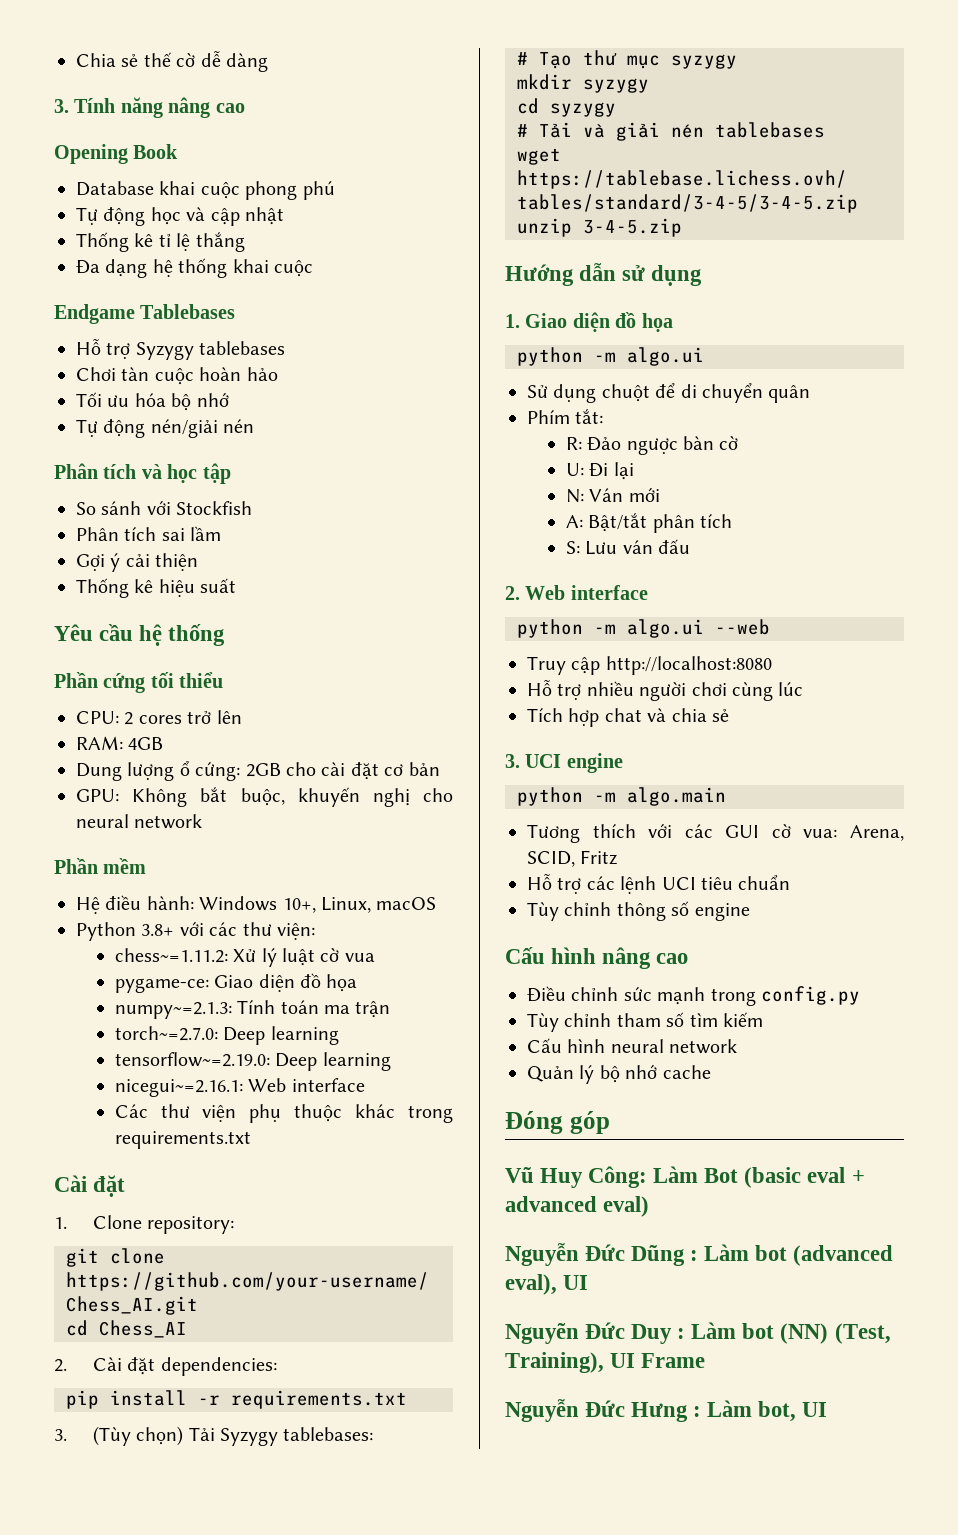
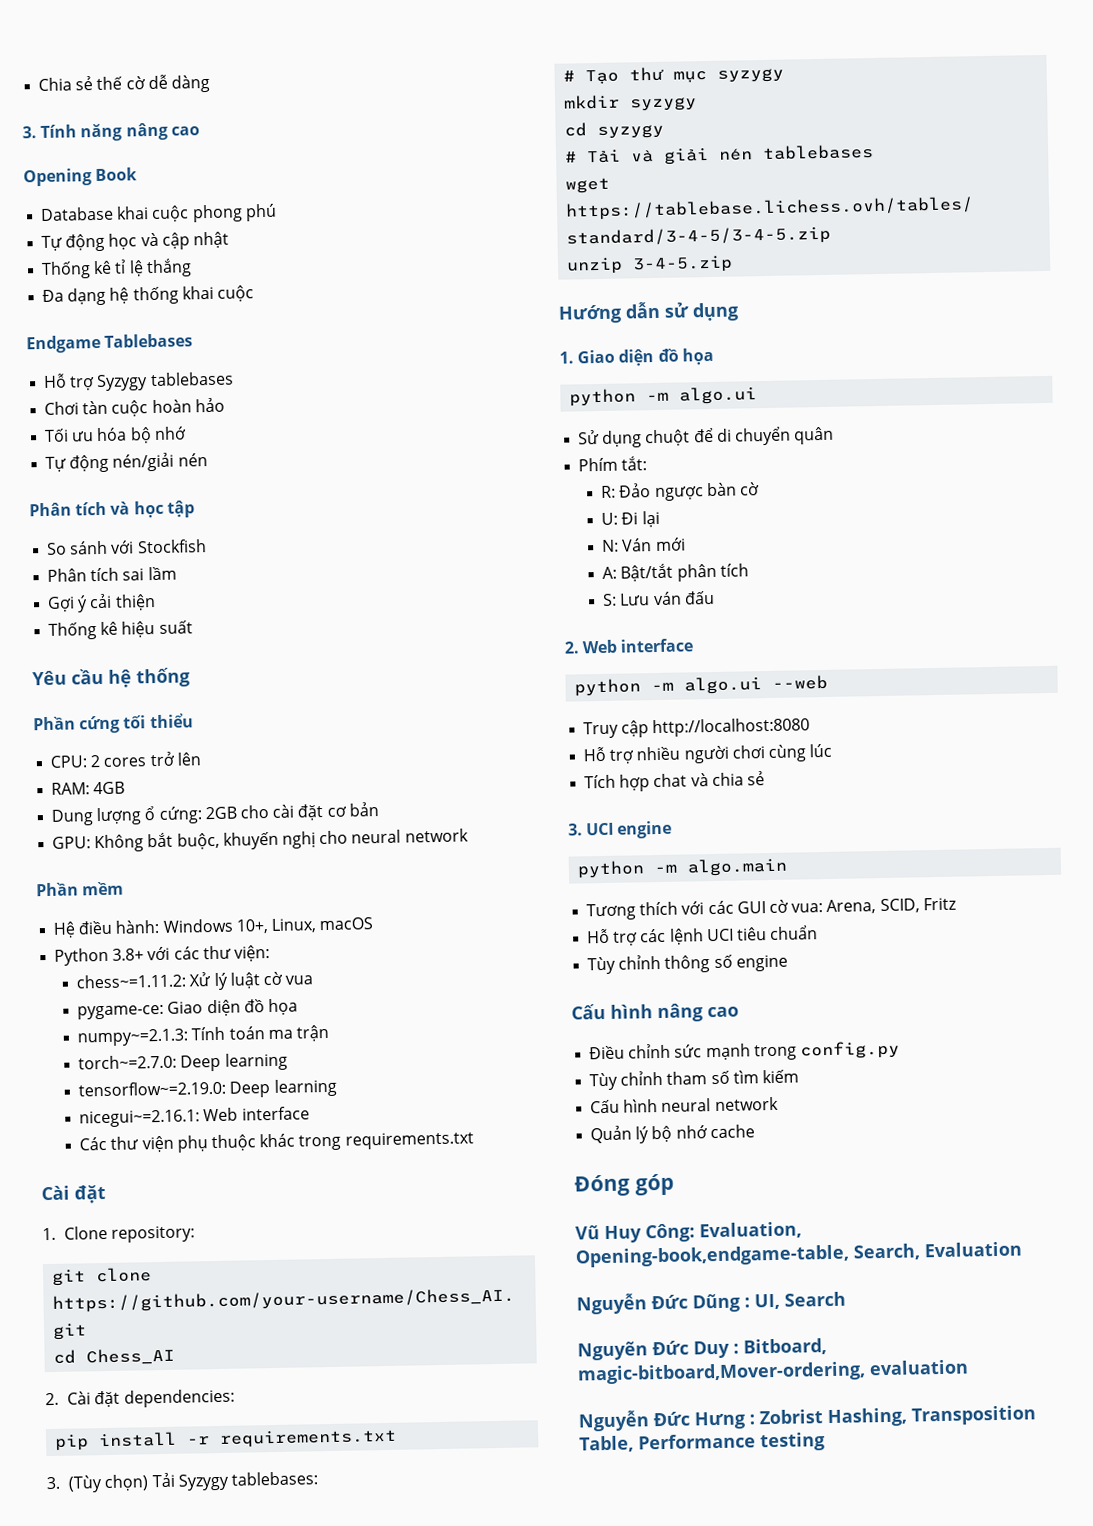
- Vũ Huy Công: Làm Bot (basic eval + advanced eval)
+ Vũ Huy Công: Evaluation, Opening-book,endgame-table, Search, Evaluation
- Nguyễn Đức Dũng : Làm bot (advanced eval), UI
+ Nguyễn Đức Dũng : UI, Search
- Nguyẽn Đức Duy : Làm bot (NN) (Test, Training), UI Frame
- Nguyễn Đức Hưng : Làm bot, UI
+ Nguyẽn Đức Duy : Bitboard, magic-bitboard,Mover-ordering, evaluation
+ Nguyễn Đức Hưng : Zobrist Hashing, Transposition Table, Performance testing

